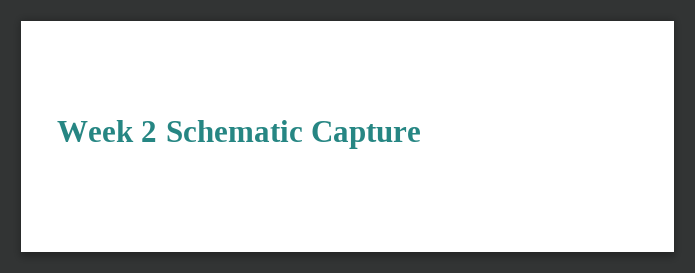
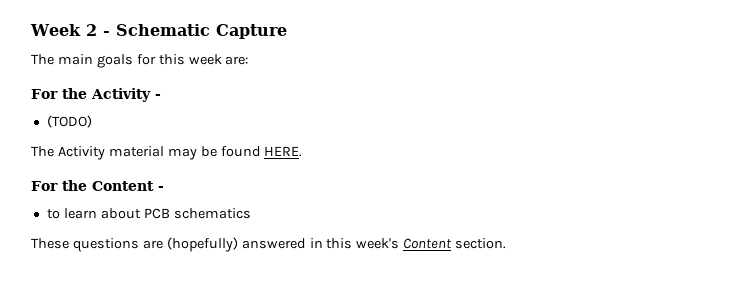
- Week 2 Schematic Capture
+ Week 2 - Schematic Capture
+ The main goals for this week are:
+ For the Activity -
+ (TODO)
+ The Activity material may be found HERE.
+ For the Content -
+ to learn about PCB schematics
+ These questions are (hopefully) answered in this week's Content section.

